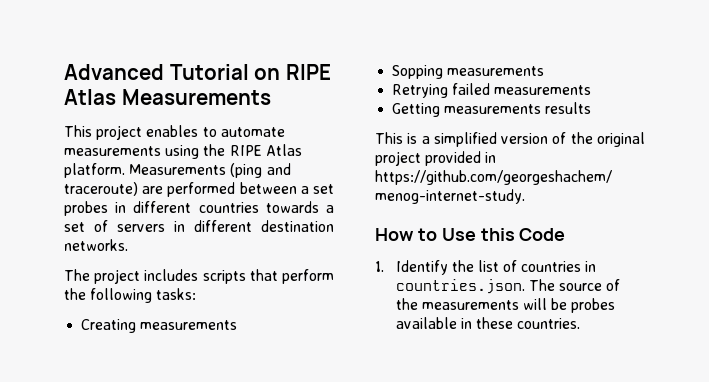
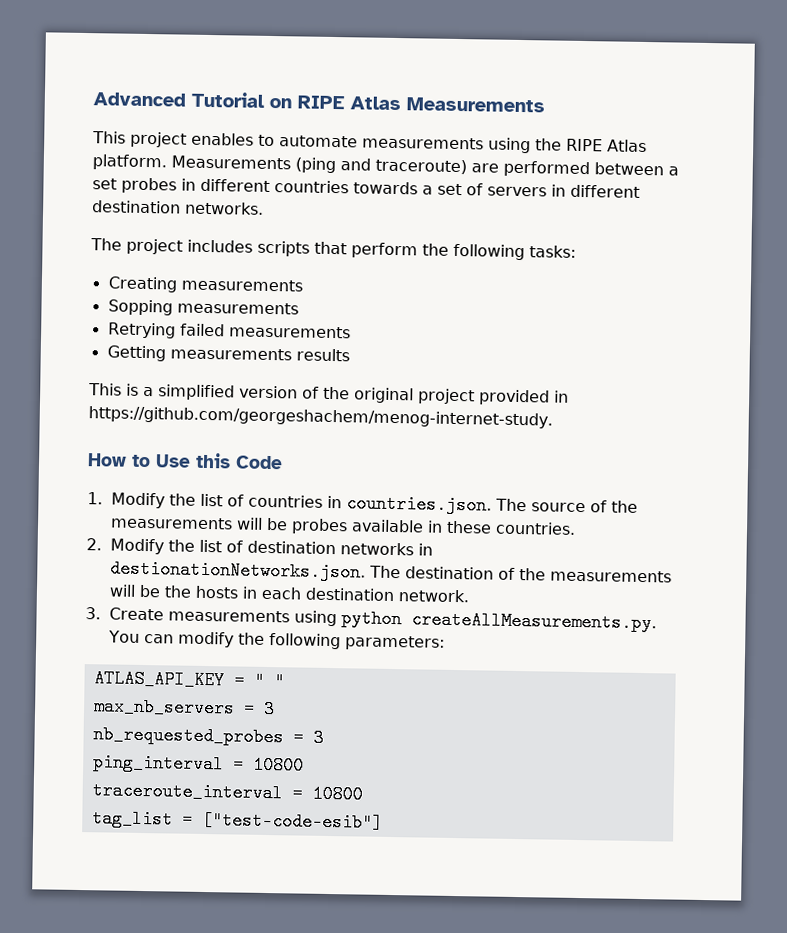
- 1. Identify the list of countries in countries.json. The source of the measurements will be probes available in these countries.
+ 1. Modify the list of countries in countries.json. The source of the measurements will be probes available in these countries.
+ 2. Modify the list of destination networks in destionationNetworks.json. The destination of the measurements will be the hosts in each destination network.
+ 3. Create measurements using python createAllMeasurements.py. You can modify the following parameters:
+ ATLAS_API_KEY = " "
+ max_nb_servers = 3
+ nb_requested_probes = 3
+ ping_interval = 10800
+ traceroute_interval = 10800
+ tag_list = ["test-code-esib"]

